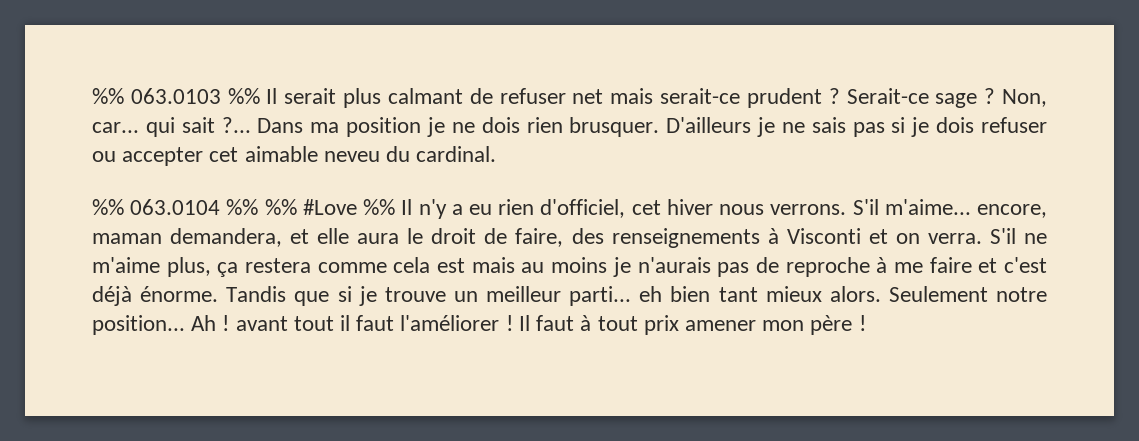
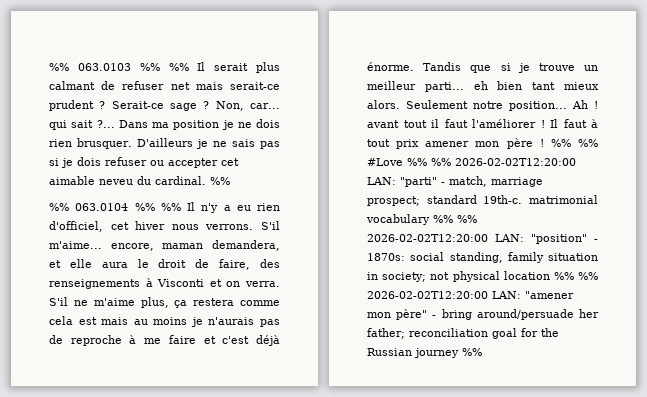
- %% 063.0103 %% Il serait plus calmant de refuser net mais serait-ce prudent ?
+ %% 063.0103 %% %% Il serait plus calmant de refuser net mais serait-ce prudent ?
- D'ailleurs je ne sais pas si je dois refuser ou accepter cet aimable neveu du cardinal.
+ D'ailleurs je ne sais pas si je dois refuser ou accepter cet aimable neveu du cardinal. %%
- %% 063.0104 %% %% #Love %% Il n'y a eu rien d'officiel, cet hiver nous verrons.
+ %% 063.0104 %% %% Il n'y a eu rien d'officiel, cet hiver nous verrons.
+ %% %% #Love %% %% 2026-02-02T12:20:00 LAN: "parti" - match, marriage prospect; standard 19th-c. matrimonial vocabulary %% %% 2026-02-02T12:20:00 LAN: "position" - 1870s: social standing, family situation in society; not physical location %% %% 2026-02-02T12:20:00 LAN: "amener mon père" - bring around/persuade her father; reconciliation goal for the Russian journey %%

